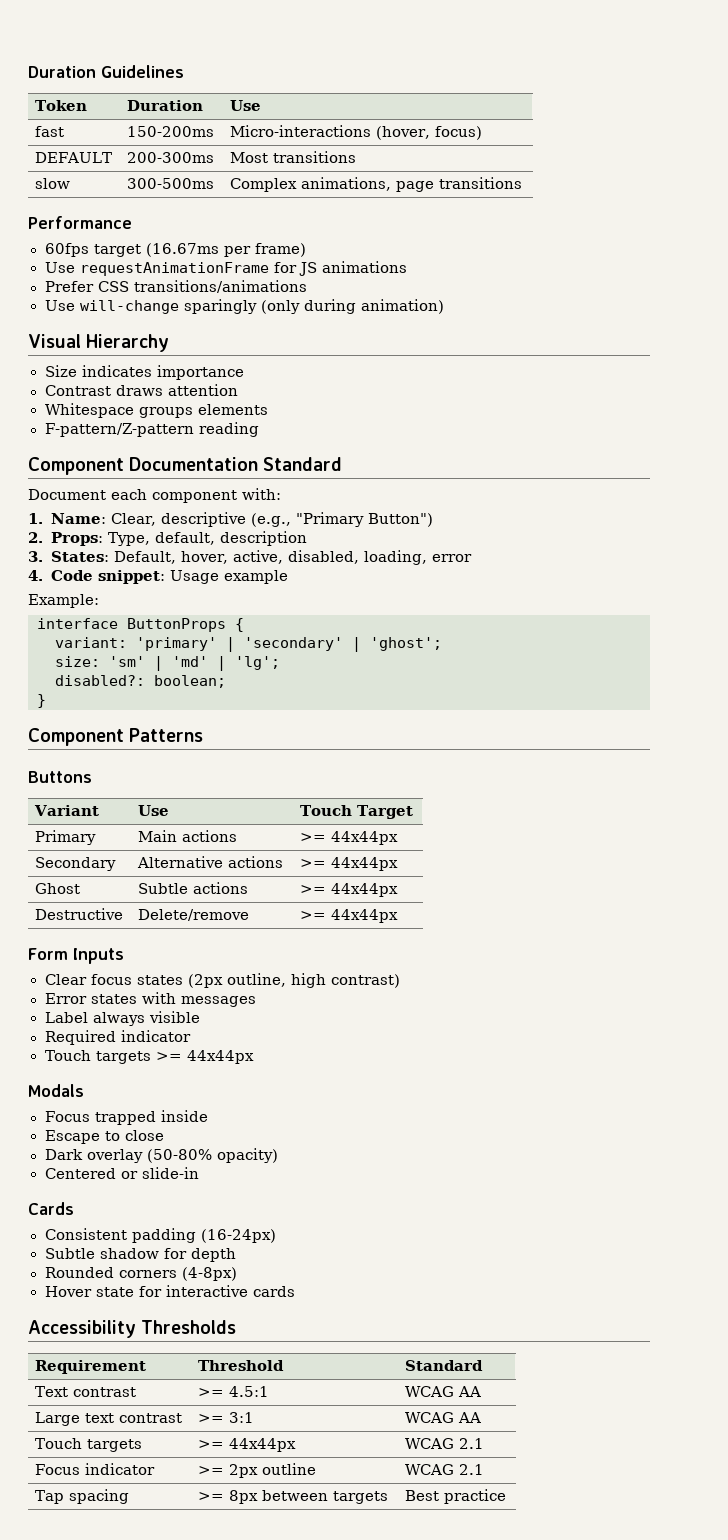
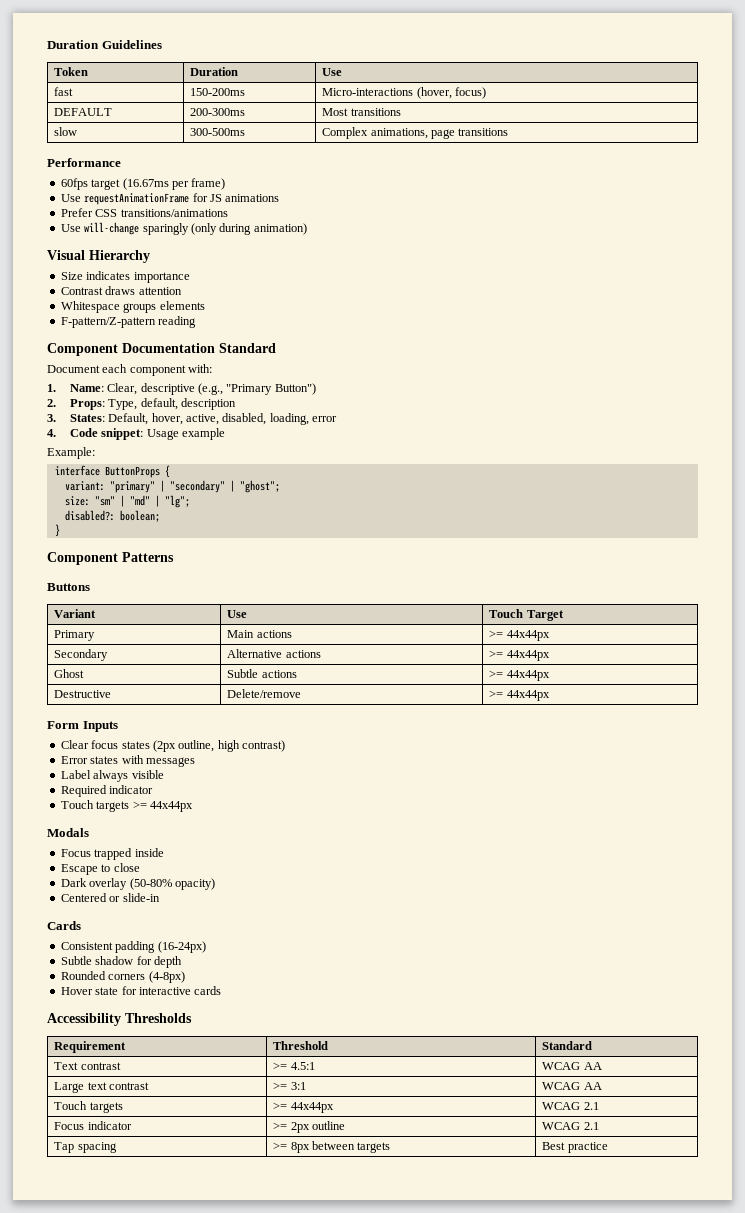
- variant: 'primary' | 'secondary' | 'ghost';
- size: 'sm' | 'md' | 'lg';
+ variant: "primary" | "secondary" | "ghost";
+ size: "sm" | "md" | "lg";

